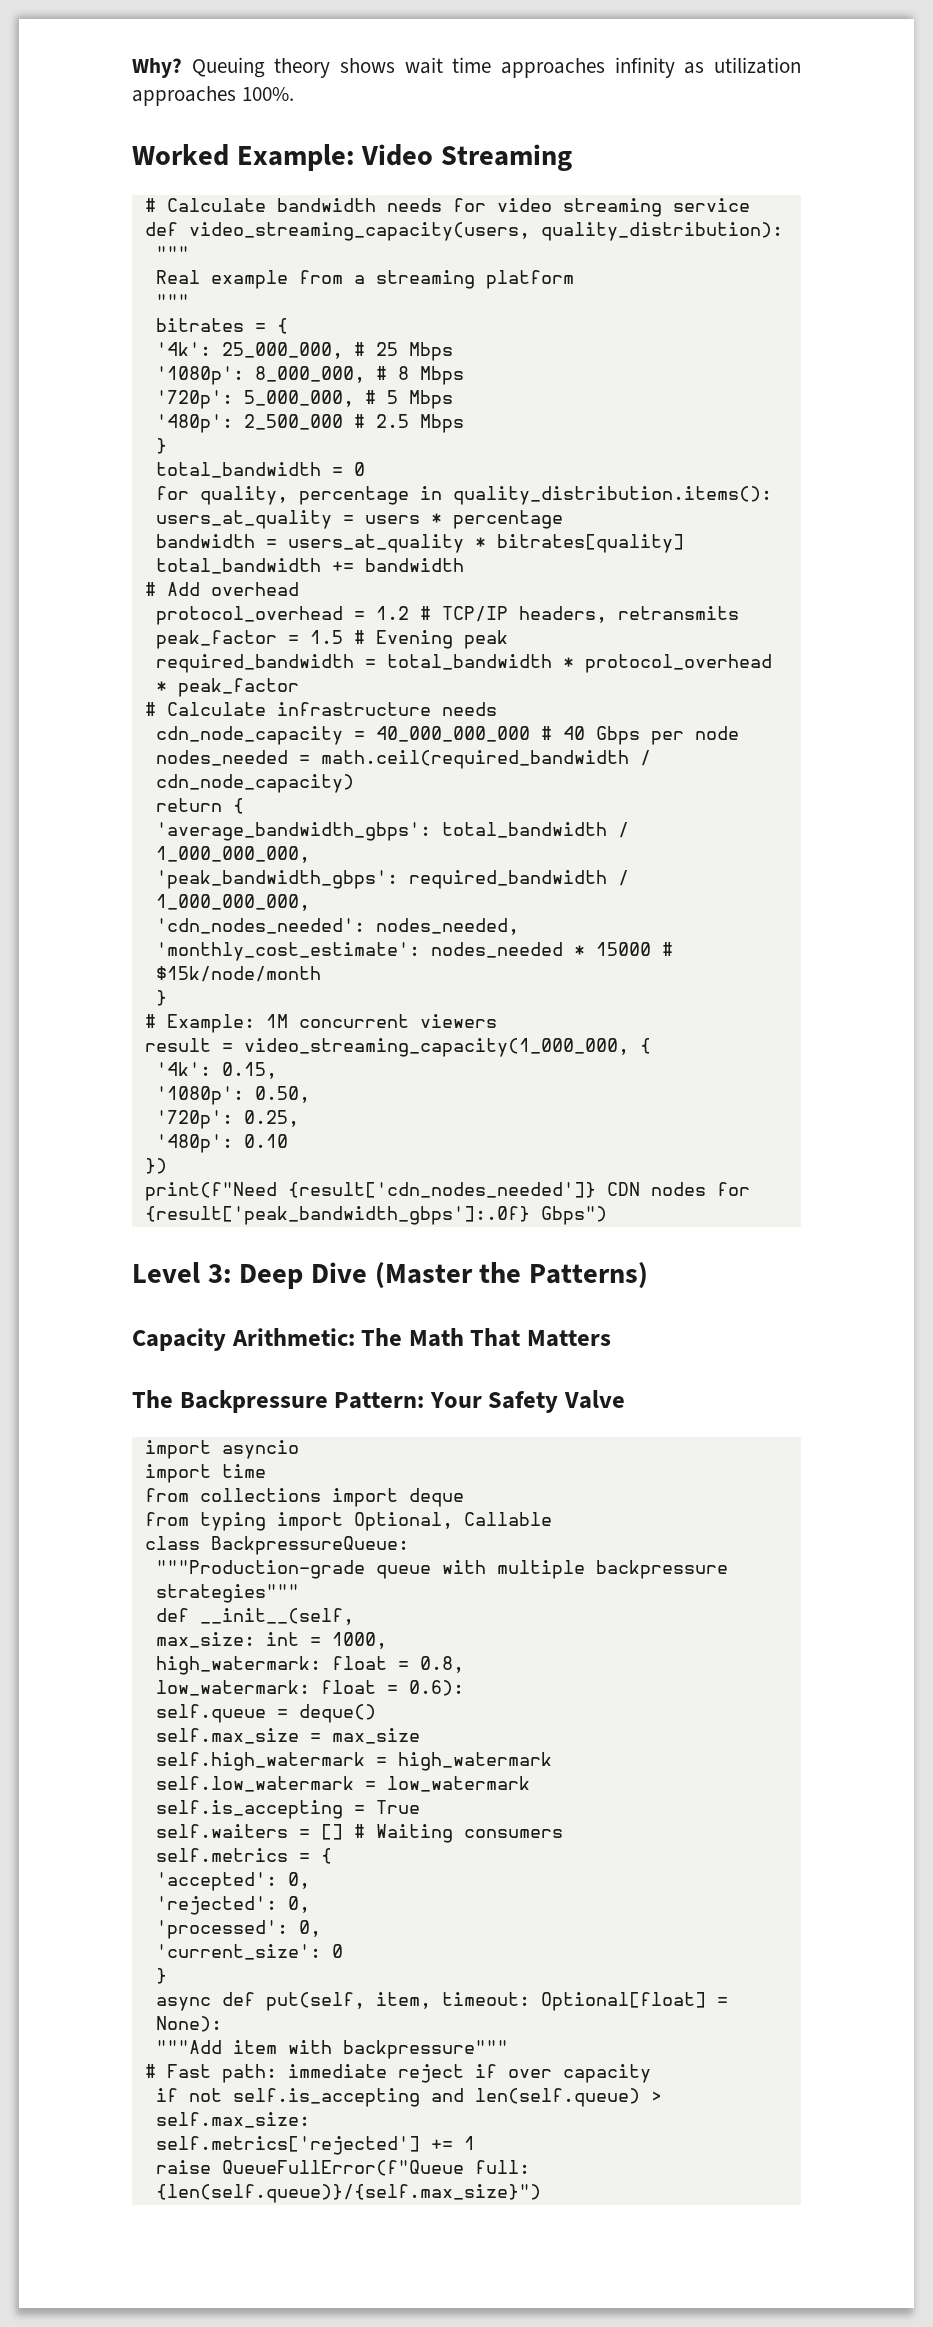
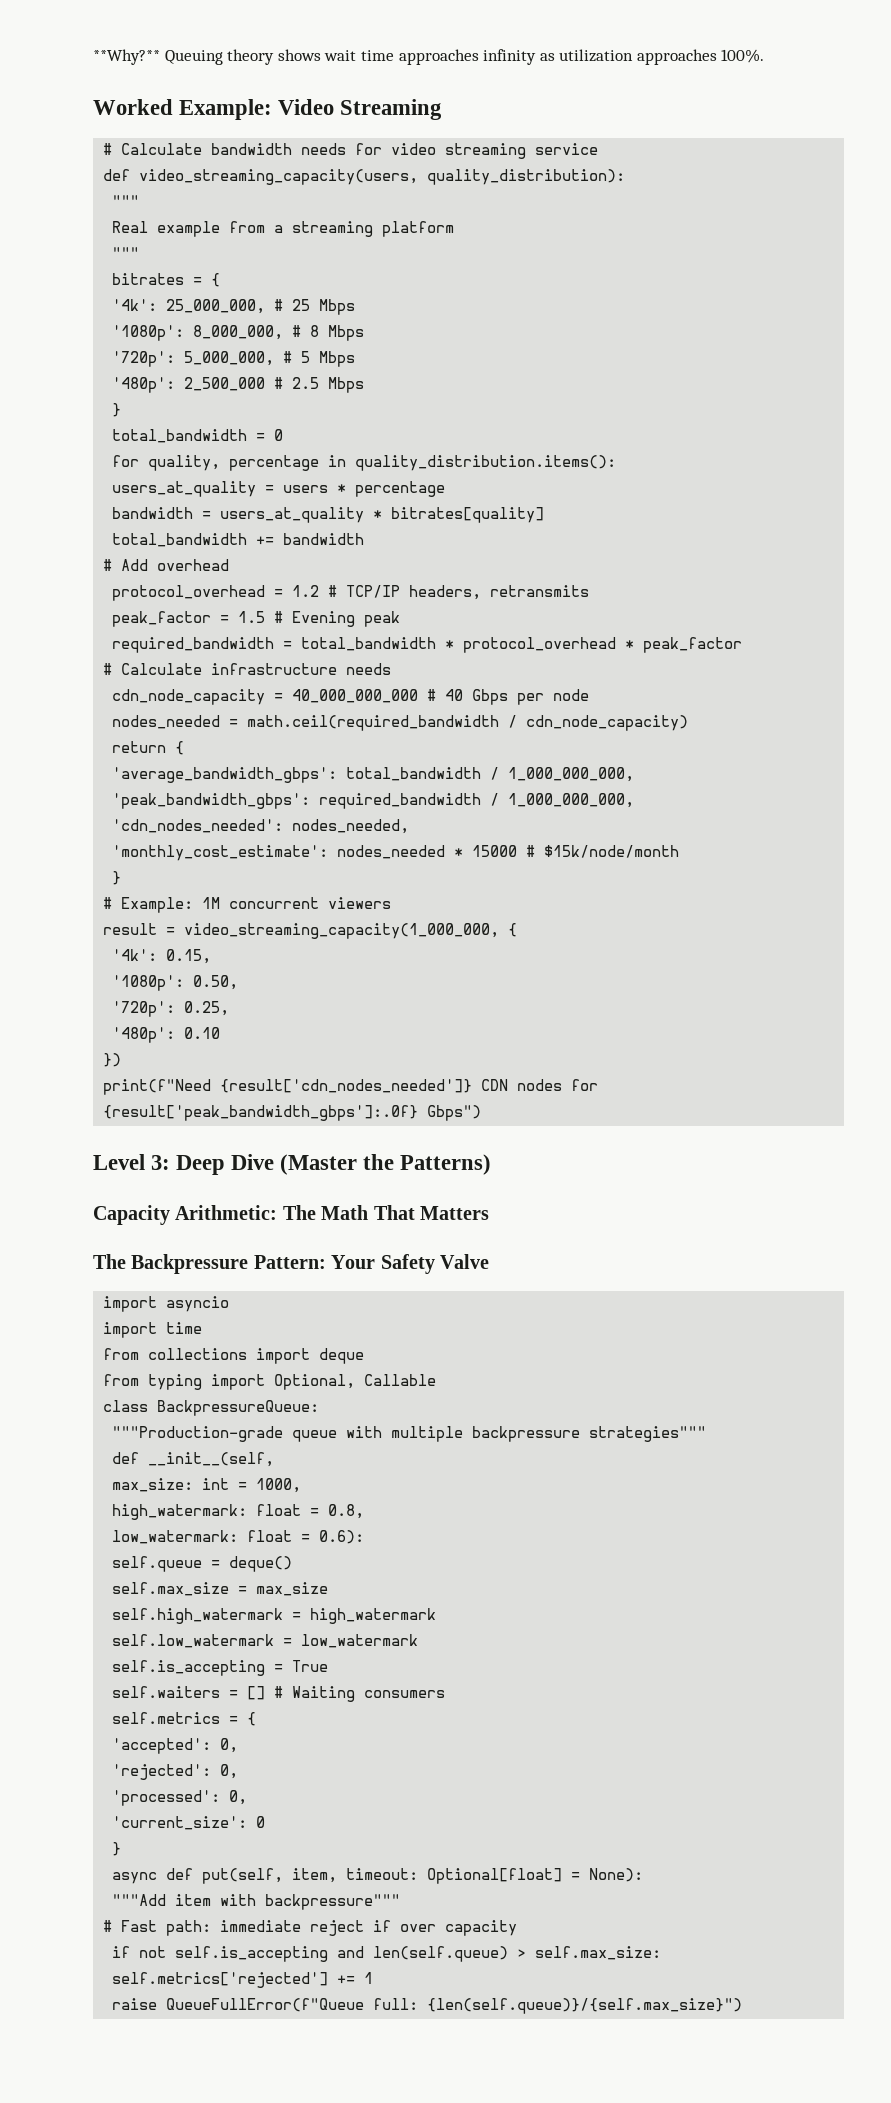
- Why? Queuing theory shows wait time approaches infinity as utilization approaches 100%.
+ **Why?** Queuing theory shows wait time approaches infinity as utilization approaches 100%.

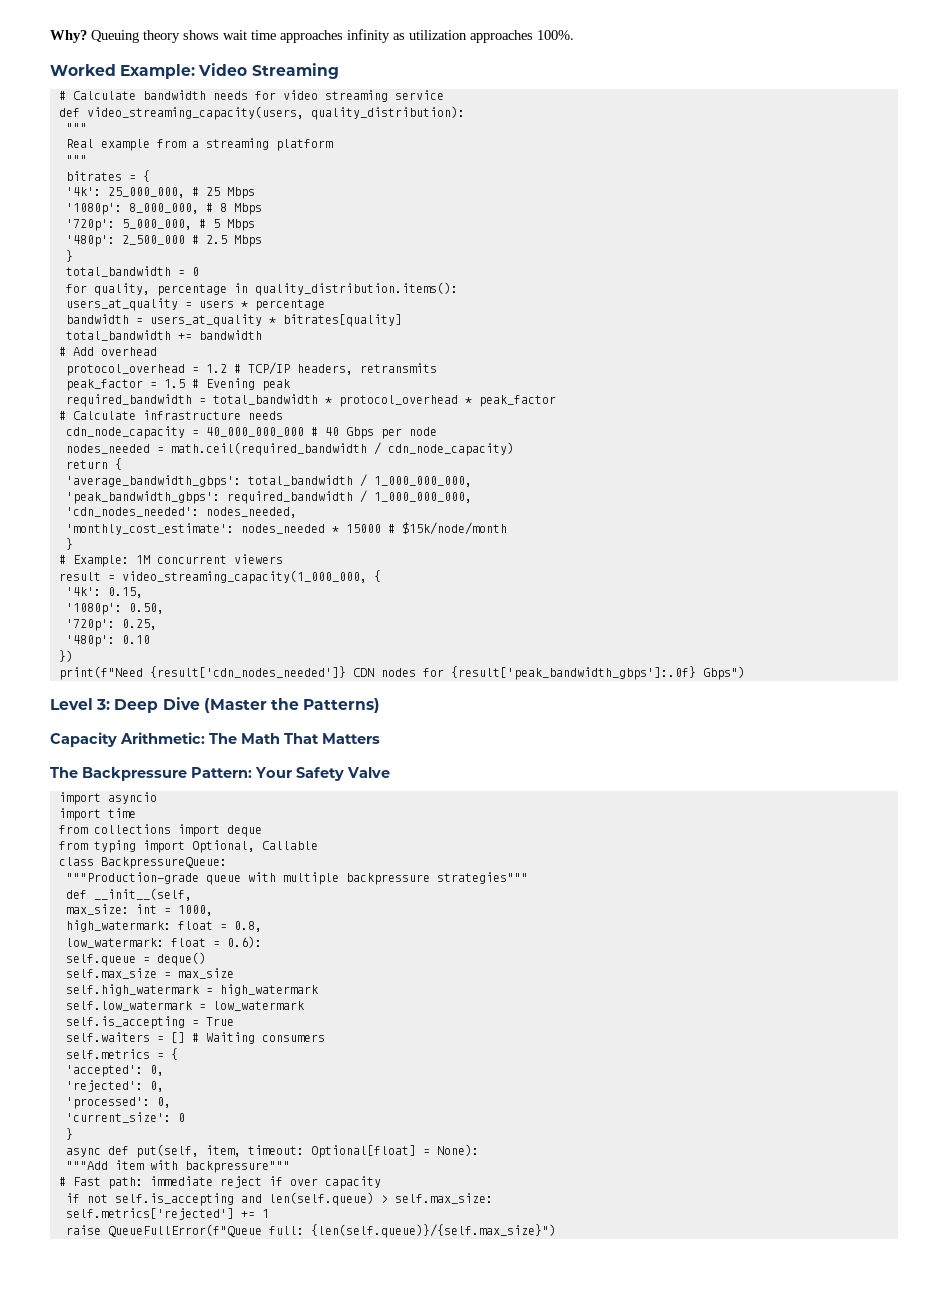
- **Why?** Queuing theory shows wait time approaches infinity as utilization approaches 100%.
+ Why? Queuing theory shows wait time approaches infinity as utilization approaches 100%.

